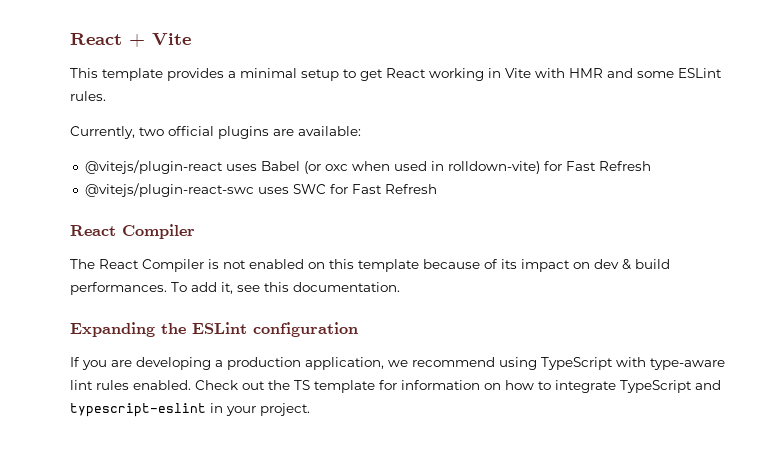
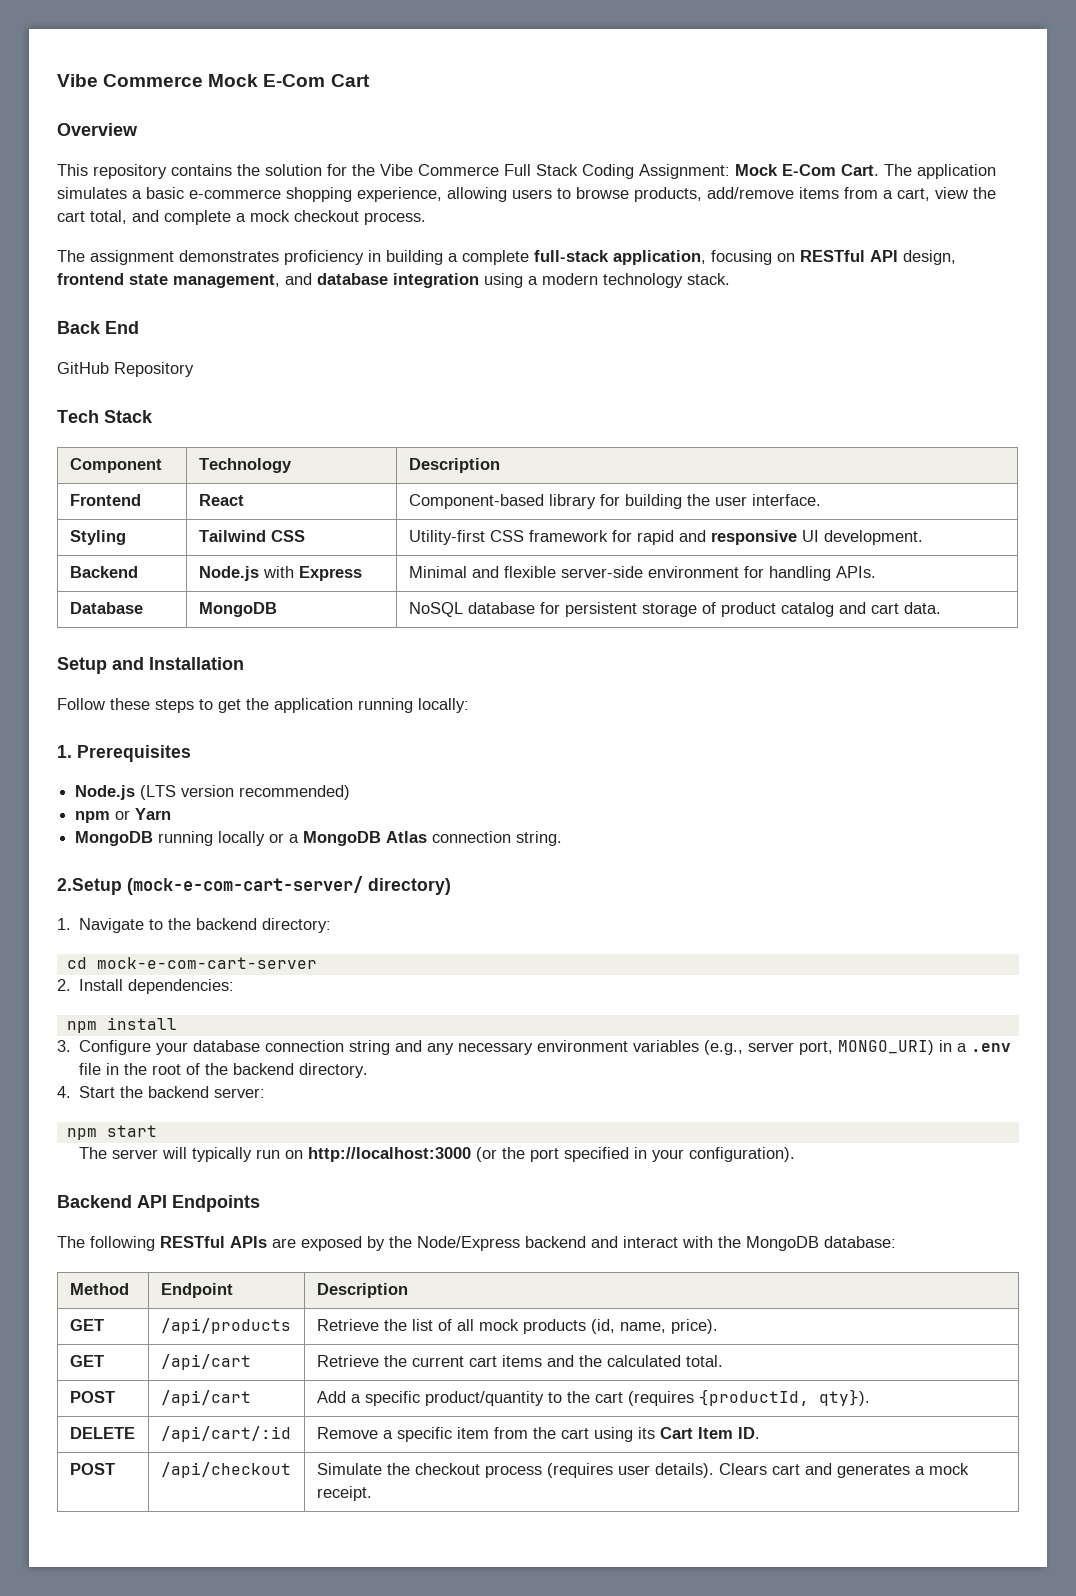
- React + Vite
- This template provides a minimal setup to get React working in Vite with HMR and some ESLint rules.
- Currently, two official plugins are available:
- @vitejs/plugin-react uses Babel (or oxc when used in rolldown-vite) for Fast Refresh
- @vitejs/plugin-react-swc uses SWC for Fast Refresh
- React Compiler
- The React Compiler is not enabled on this template because of its impact on dev & build performances. To add it, see this documentation.
- Expanding the ESLint configuration
- If you are developing a production application, we recommend using TypeScript with type-aware lint rules enabled. Check out the TS template for information on how to integrate TypeScript and typescript-eslint in your project.
+ Vibe Commerce Mock E-Com Cart
+ Overview
+ This repository contains the solution for the Vibe Commerce Full Stack Coding Assignment: Mock E-Com Cart. The application simulates a basic e-commerce shopping experience, allowing users to browse products, add/remove items from a cart, view the cart total, and complete a mock checkout process.
+ The assignment demonstrates proficiency in building a complete full-stack application, focusing on RESTful API design, frontend state management, and database integration using a modern technology stack.
+ Back End
+ GitHub Repository
+ Tech Stack
+ Component | Technology | Description
+ Frontend | React | Component-based library for building the user interface.
+ Styling | Tailwind CSS | Utility-first CSS framework for rapid and responsive UI development.
+ Backend | Node.js with Express | Minimal and flexible server-side environment for handling APIs.
+ Database | MongoDB | NoSQL database for persistent storage of product catalog and cart data.
+ Setup and Installation
+ Follow these steps to get the application running locally:
+ 1. Prerequisites
+ Node.js (LTS version recommended)
+ npm or Yarn
+ MongoDB running locally or a MongoDB Atlas connection string.
+ 2.Setup (mock-e-com-cart-server/ directory)
+ 1. Navigate to the backend directory:
+ cd mock-e-com-cart-server
+ 2. Install dependencies:
+ npm install
+ 3. Configure your database connection string and any necessary environment variables (e.g., server port, MONGO_URI) in a .env file in the root of the backend directory.
+ 4. Start the backend server:
+ npm start
+ The server will typically run on http://localhost:3000 (or the port specified in your configuration).
+ Backend API Endpoints
+ The following RESTful APIs are exposed by the Node/Express backend and interact with the MongoDB database:
+ Method | Endpoint | Description
+ GET | /api/products | Retrieve the list of all mock products (id, name, price).
+ GET | /api/cart | Retrieve the current cart items and the calculated total.
+ POST | /api/cart | Add a specific product/quantity to the cart (requires {productId, qty}).
+ DELETE | /api/cart/:id | Remove a specific item from the cart using its Cart Item ID.
+ POST | /api/checkout | Simulate the checkout process (requires user details). Clears cart and generates a mock receipt.

